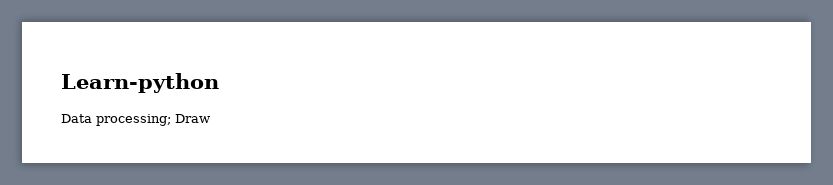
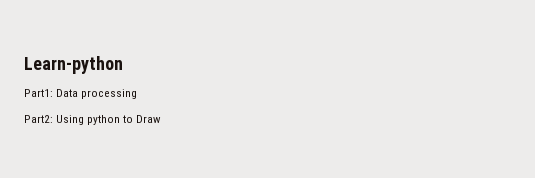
- Data processing; Draw
+ Part1: Data processing
+ Part2: Using python to Draw

